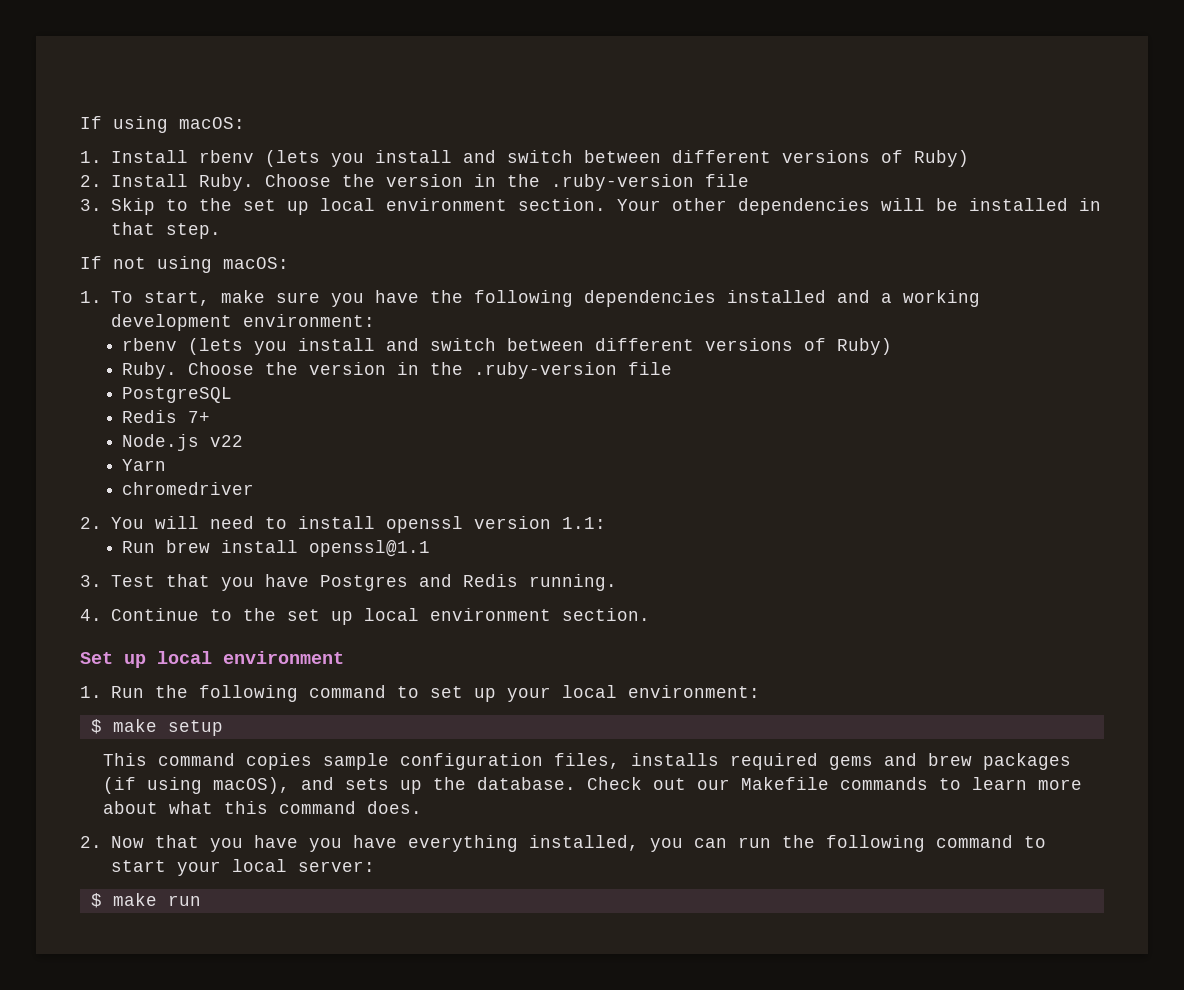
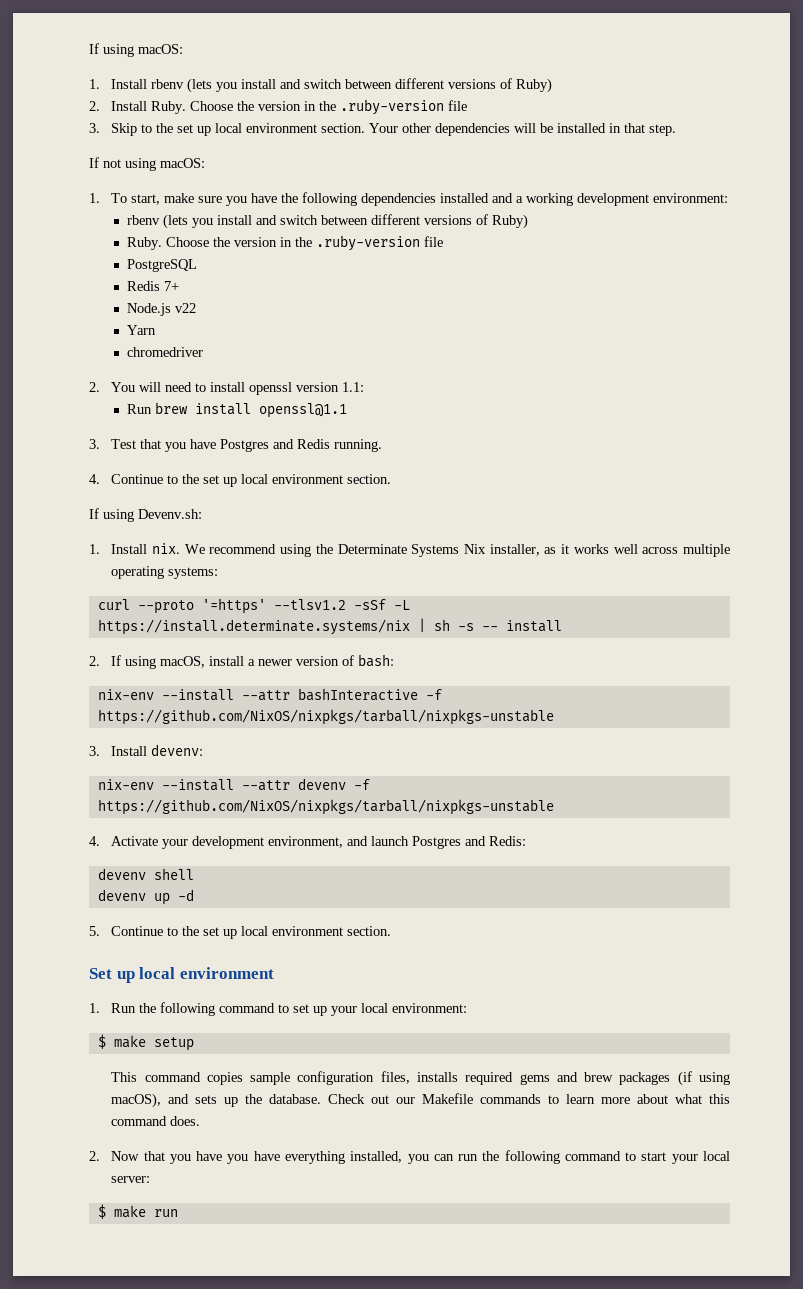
+ If using Devenv.sh:
+ 1. Install nix. We recommend using the Determinate Systems Nix installer, as it works well across multiple operating systems:
+ curl --proto '=https' --tlsv1.2 -sSf -L https://install.determinate.systems/nix | sh -s -- install
+ 2. If using macOS, install a newer version of bash:
+ nix-env --install --attr bashInteractive -f https://github.com/NixOS/nixpkgs/tarball/nixpkgs-unstable
+ 3. Install devenv:
+ nix-env --install --attr devenv -f https://github.com/NixOS/nixpkgs/tarball/nixpkgs-unstable
+ 4. Activate your development environment, and launch Postgres and Redis:
+ devenv shell
+ devenv up -d
+ 5. Continue to the set up local environment section.

